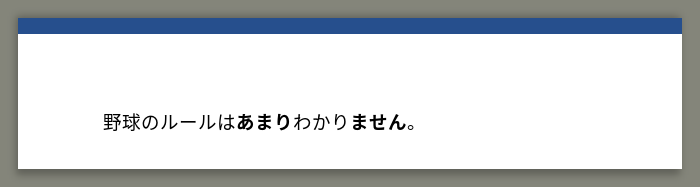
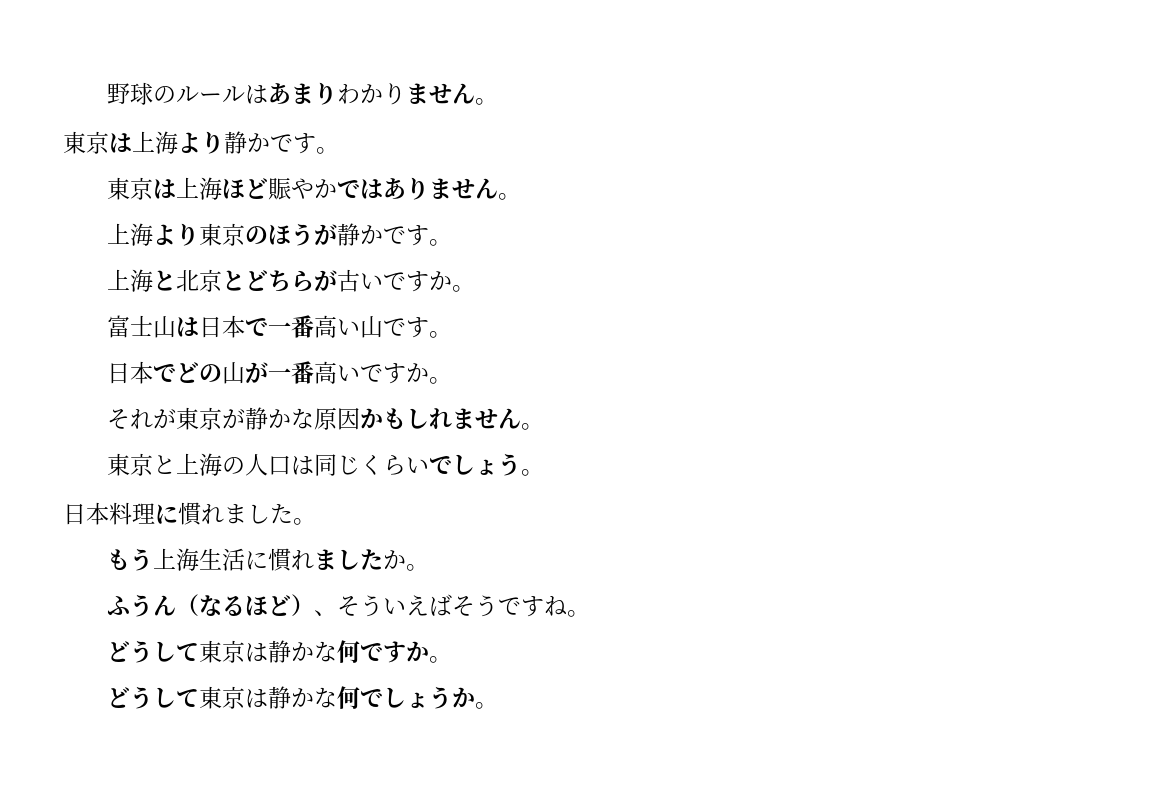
+ 東京は上海より静かです。
+ 東京は上海ほど賑やかではありません。
+ 上海より東京のほうが静かです。
+ 上海と北京とどちらが古いですか。
+ 富士山は日本で一番高い山です。
+ 日本でどの山が一番高いですか。
+ それが東京が静かな原因かもしれません。
+ 東京と上海の人口は同じくらいでしょう。
+ 日本料理に慣れました。
+ もう上海生活に慣れましたか。
+ ふうん（なるほど）、そういえばそうですね。
+ どうして東京は静かな何ですか。
+ どうして東京は静かな何でしょうか。

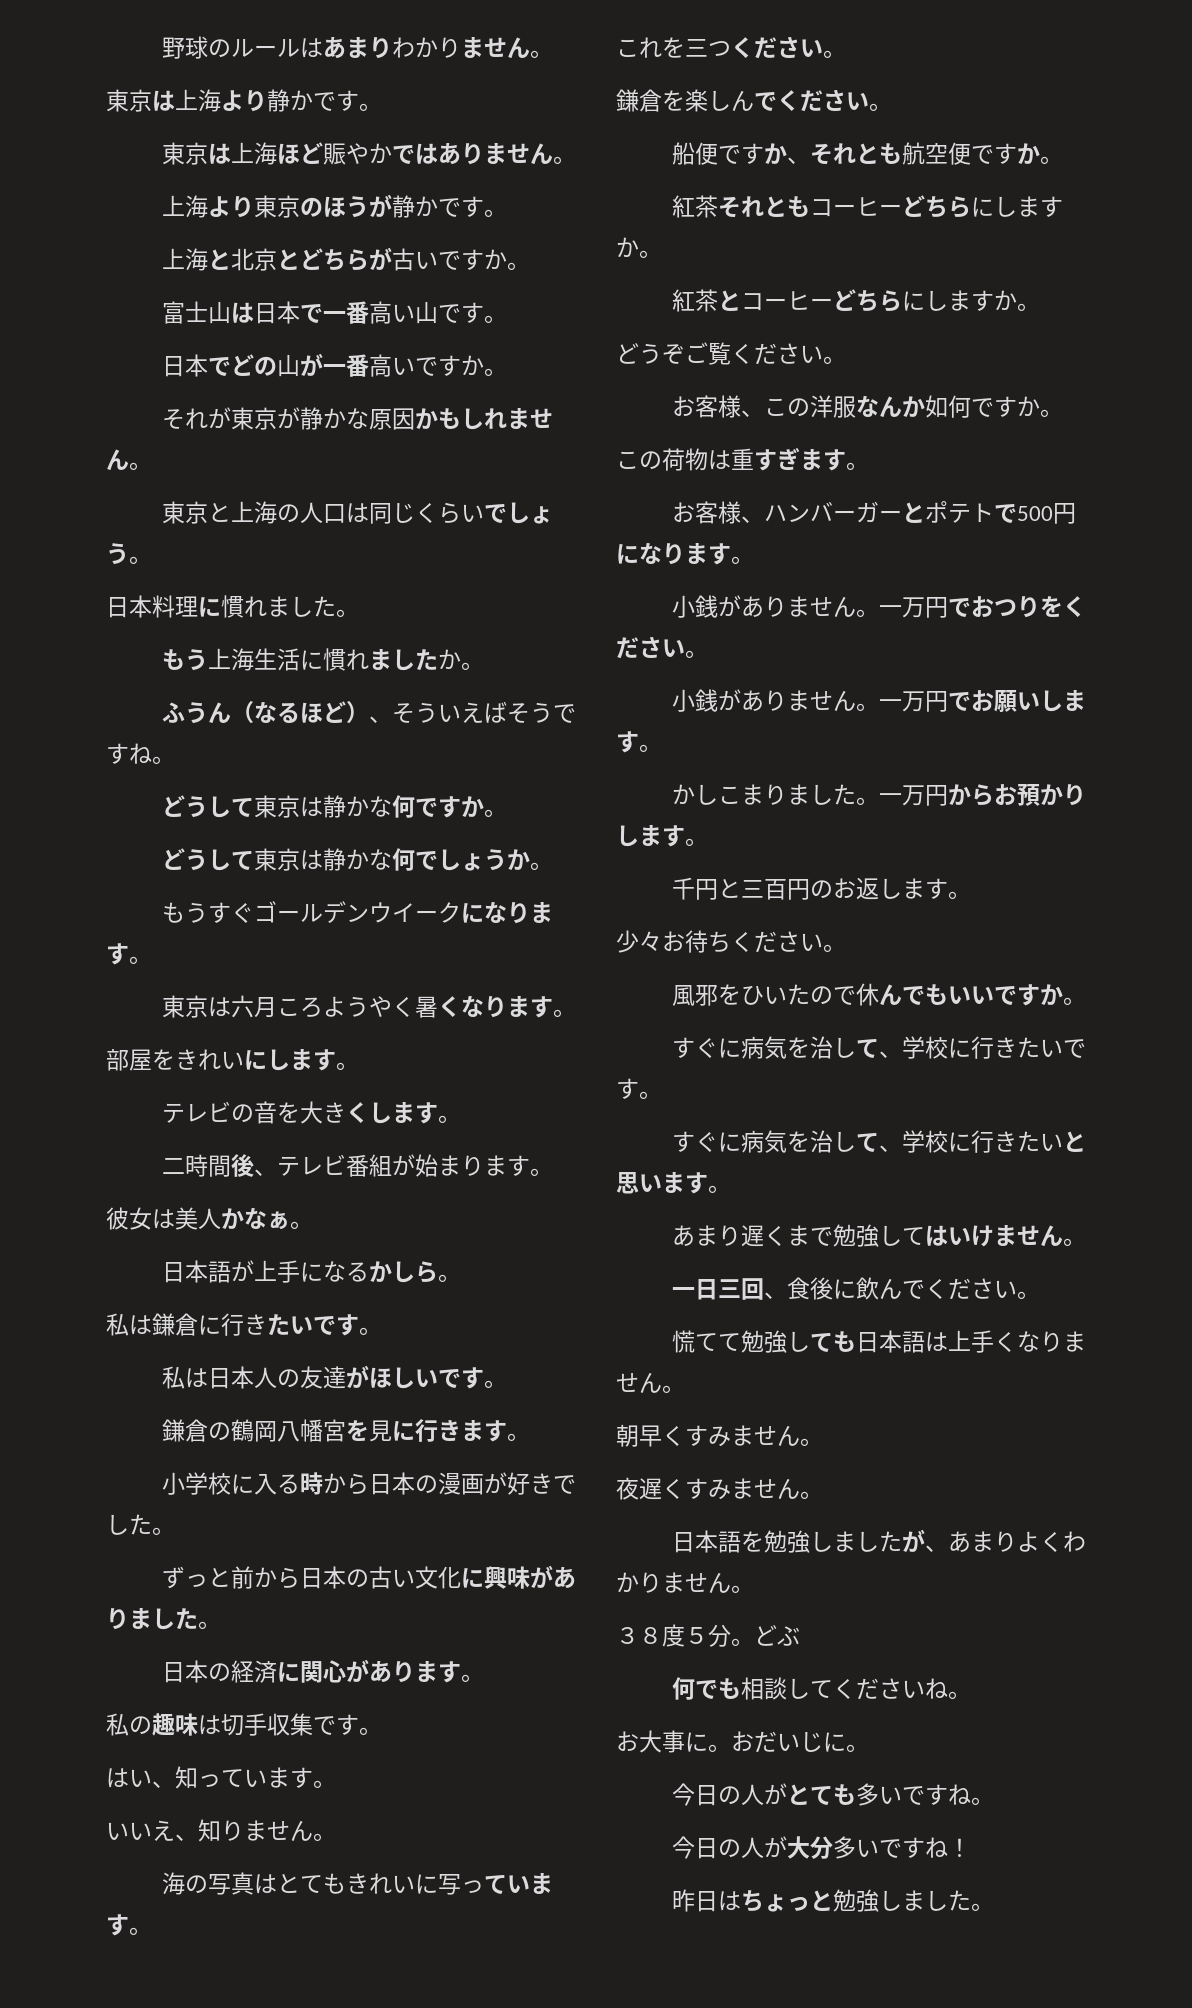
+ もうすぐゴールデンウイークになります。
+ 東京は六月ころようやく暑くなります。
+ 部屋をきれいにします。
+ テレビの音を大きくします。
+ 二時間後、テレビ番組が始まります。
+ 彼女は美人かなぁ。
+ 日本語が上手になるかしら。
+ 私は鎌倉に行きたいです。
+ 私は日本人の友達がほしいです。
+ 鎌倉の鶴岡八幡宮を見に行きます。
+ 小学校に入る時から日本の漫画が好きでした。
+ ずっと前から日本の古い文化に興味がありました。
+ 日本の経済に関心があります。
+ 私の趣味は切手収集です。
+ はい、知っています。
+ いいえ、知りません。
+ 海の写真はとてもきれいに写っています。
+ これを三つください。
+ 鎌倉を楽しんでください。
+ 船便ですか、それとも航空便ですか。
+ 紅茶それともコーヒーどちらにしますか。
+ 紅茶とコーヒーどちらにしますか。
+ どうぞご覧ください。
+ お客様、この洋服なんか如何ですか。
+ この荷物は重すぎます。
+ お客様、ハンバーガーとポテトで500円になります。
+ 小銭がありません。一万円でおつりをください。
+ 小銭がありません。一万円でお願いします。
+ かしこまりました。一万円からお預かりします。
+ 千円と三百円のお返します。
+ 少々お待ちください。
+ 風邪をひいたので休んでもいいですか。
+ すぐに病気を治して、学校に行きたいです。
+ すぐに病気を治して、学校に行きたいと思います。
+ あまり遅くまで勉強してはいけません。
+ 一日三回、食後に飲んでください。
+ 慌てて勉強しても日本語は上手くなりません。
+ 朝早くすみません。
+ 夜遅くすみません。
+ 日本語を勉強しましたが、あまりよくわかりません。
+ ３８度５分。どぶ
+ 何でも相談してくださいね。
+ お大事に。おだいじに。
+ 今日の人がとても多いですね。
+ 今日の人が大分多いですね！
+ 昨日はちょっと勉強しました。

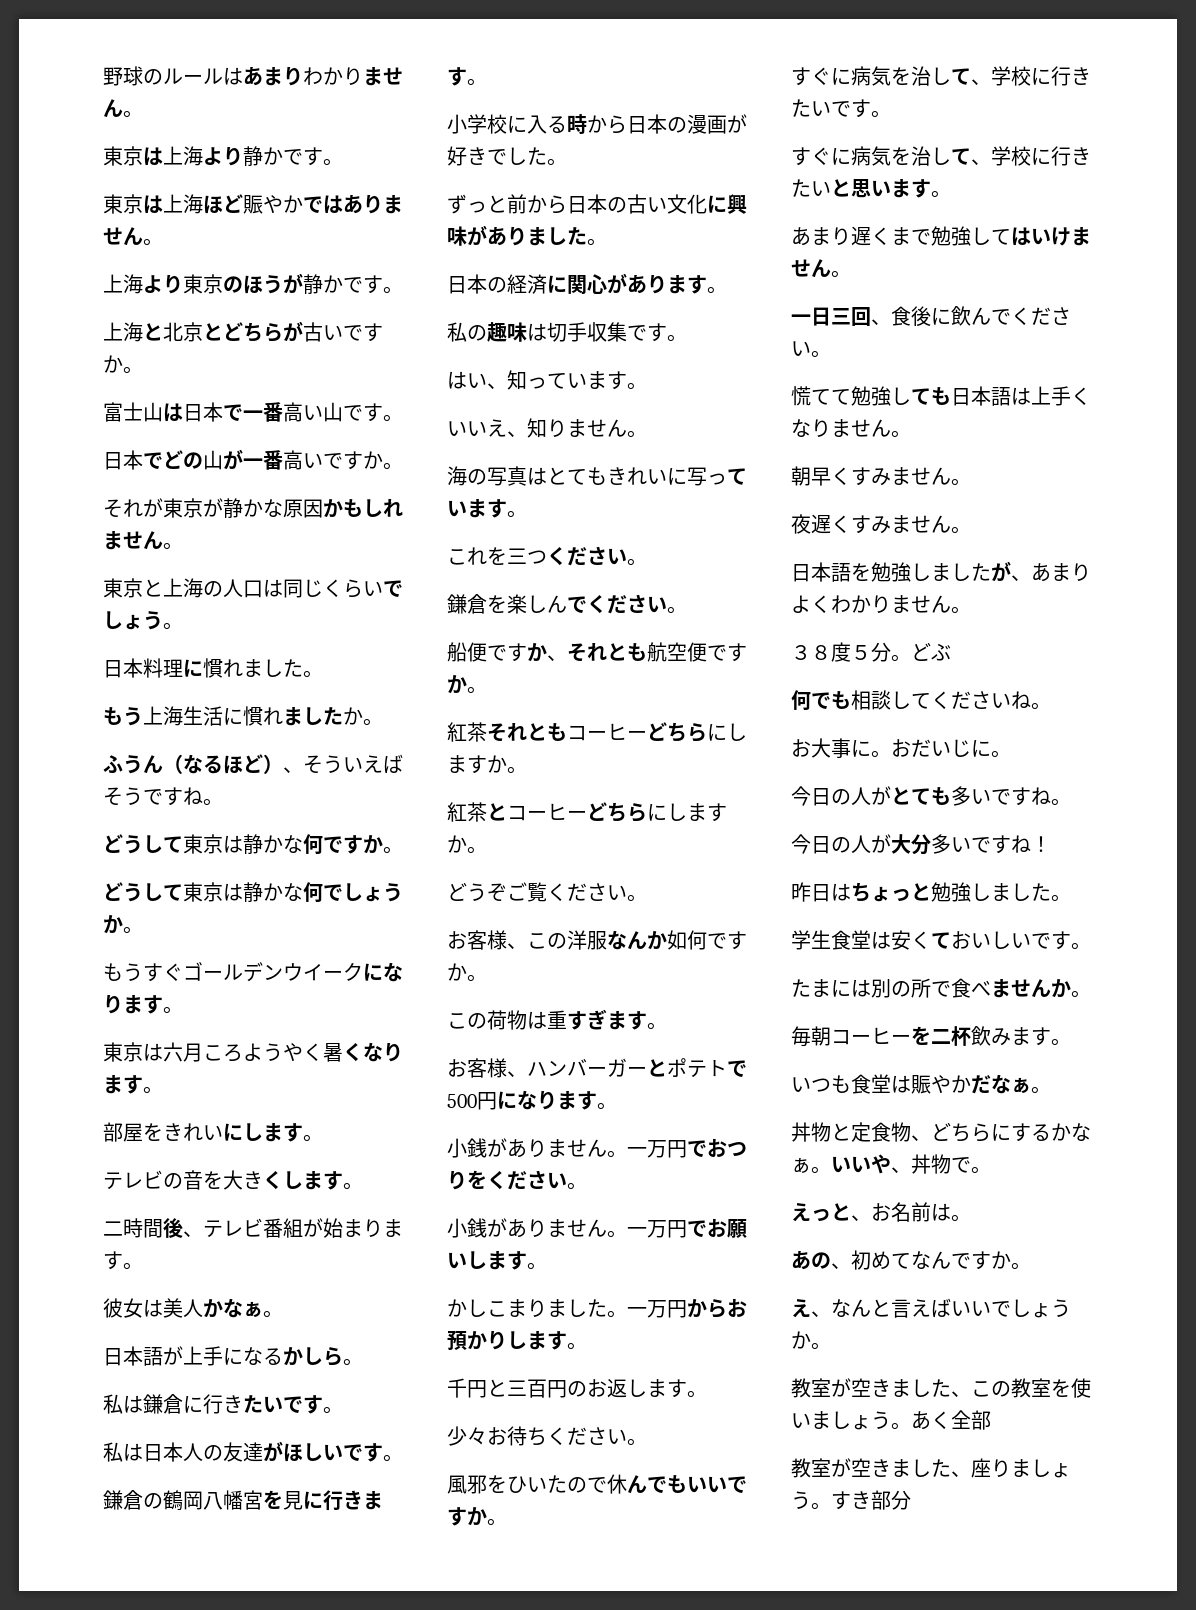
+ 学生食堂は安くておいしいです。
+ たまには別の所で食べませんか。
+ 毎朝コーヒーを二杯飲みます。
+ いつも食堂は賑やかだなぁ。
+ 丼物と定食物、どちらにするかなぁ。いいや、丼物で。
+ えっと、お名前は。
+ あの、初めてなんですか。
+ え、なんと言えばいいでしょうか。
+ 教室が空きました、この教室を使いましょう。あく全部
+ 教室が空きました、座りましょう。すき部分

